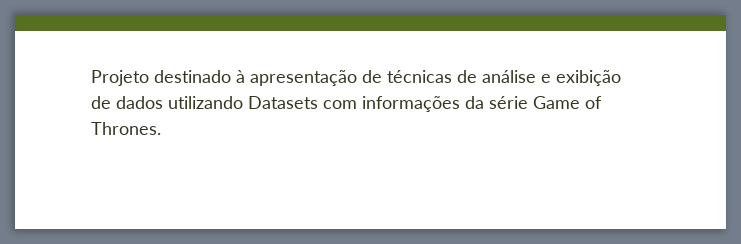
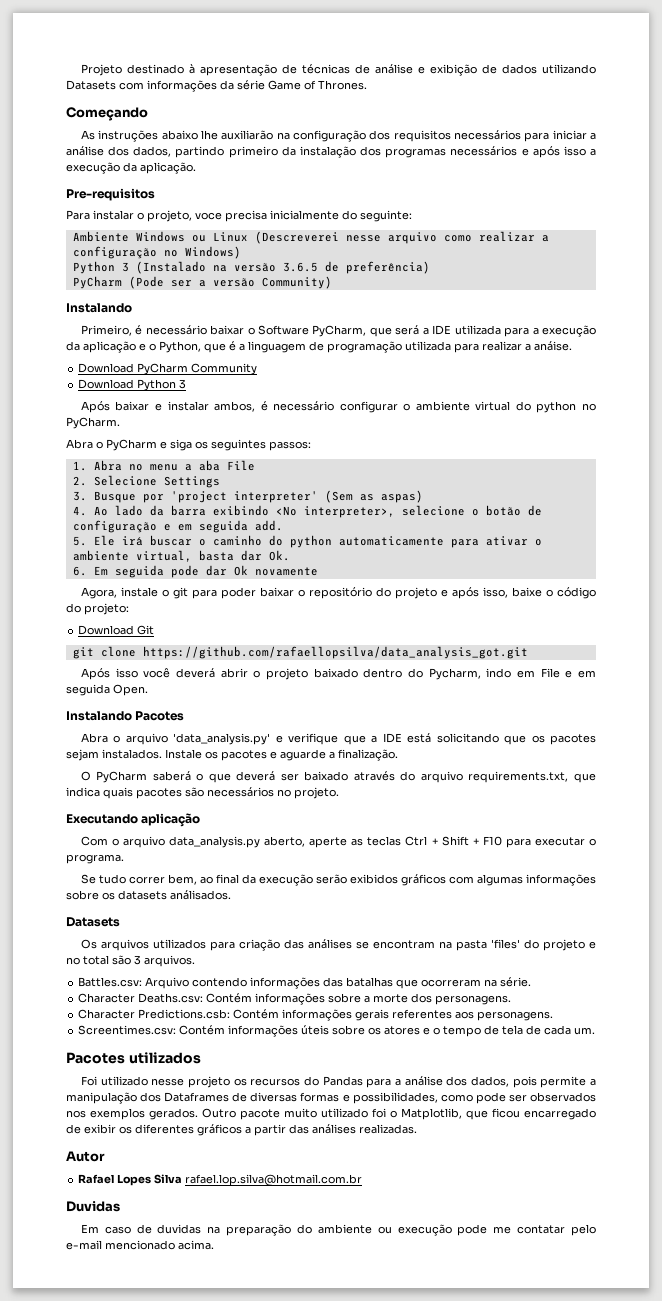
+ Começando
+ As instruções abaixo lhe auxiliarão na configuração dos requisitos necessários para iniciar a análise dos dados, partindo primeiro da instalação dos programas necessários e após isso a execução da aplicação.
+ Pre-requisitos
+ Para instalar o projeto, voce precisa inicialmente do seguinte:
+ Ambiente Windows ou Linux (Descreverei nesse arquivo como realizar a configuração no Windows)
+ Python 3 (Instalado na versão 3.6.5 de preferência)
+ PyCharm (Pode ser a versão Community)
+ Instalando
+ Primeiro, é necessário baixar o Software PyCharm, que será a IDE utilizada para a execução da aplicação e o Python, que é a linguagem de programação utilizada para realizar a anáise.
+ Download PyCharm Community
+ Download Python 3
+ Após baixar e instalar ambos, é necessário configurar o ambiente virtual do python no PyCharm.
+ Abra o PyCharm e siga os seguintes passos:
+ 1. Abra no menu a aba File
+ 2. Selecione Settings
+ 3. Busque por 'project interpreter' (Sem as aspas)
+ 4. Ao lado da barra exibindo <No interpreter>, selecione o botão de configuração e em seguida add.
+ 5. Ele irá buscar o caminho do python automaticamente para ativar o ambiente virtual, basta dar Ok.
+ 6. Em seguida pode dar Ok novamente
+ Agora, instale o git para poder baixar o repositório do projeto e após isso, baixe o código do projeto:
+ Download Git
+ git clone https://github.com/rafaellopsilva/data_analysis_got.git
+ Após isso você deverá abrir o projeto baixado dentro do Pycharm, indo em File e em seguida Open.
+ Instalando Pacotes
+ Abra o arquivo 'data_analysis.py' e verifique que a IDE está solicitando que os pacotes sejam instalados. Instale os pacotes e aguarde a finalização.
+ O PyCharm saberá o que deverá ser baixado através do arquivo requirements.txt, que indica quais pacotes são necessários no projeto.
+ Executando aplicação
+ Com o arquivo data_analysis.py aberto, aperte as teclas Ctrl + Shift + F10 para executar o programa.
+ Se tudo correr bem, ao final da execução serão exibidos gráficos com algumas informações sobre os datasets análisados.
+ Datasets
+ Os arquivos utilizados para criação das análises se encontram na pasta 'files' do projeto e no total são 3 arquivos.
+ Battles.csv: Arquivo contendo informações das batalhas que ocorreram na série.
+ Character Deaths.csv: Contém informações sobre a morte dos personagens.
+ Character Predictions.csb: Contém informações gerais referentes aos personagens.
+ Screentimes.csv: Contém informações úteis sobre os atores e o tempo de tela de cada um.
+ Pacotes utilizados
+ Foi utilizado nesse projeto os recursos do Pandas para a análise dos dados, pois permite a manipulação dos Dataframes de diversas formas e possibilidades, como pode ser observados nos exemplos gerados. Outro pacote muito utilizado foi o Matplotlib, que ficou encarregado de exibir os diferentes gráficos a partir das análises realizadas.
+ Autor
+ Rafael Lopes Silva rafael.lop.silva@hotmail.com.br
+ Duvidas
+ Em caso de duvidas na preparação do ambiente ou execução pode me contatar pelo e-mail mencionado acima.

